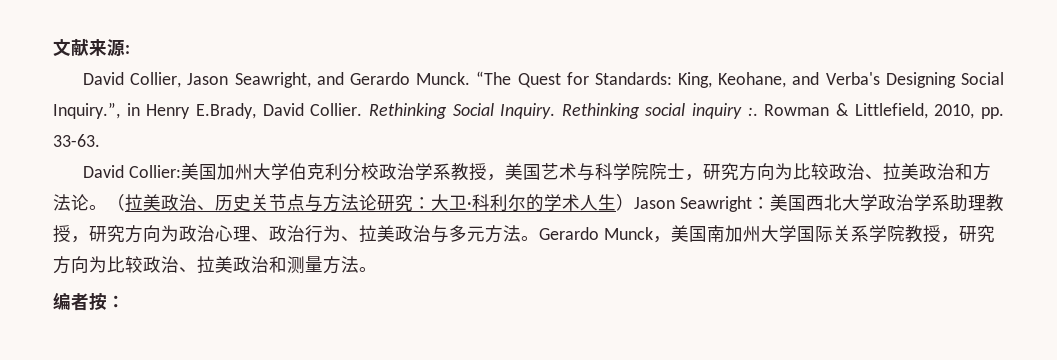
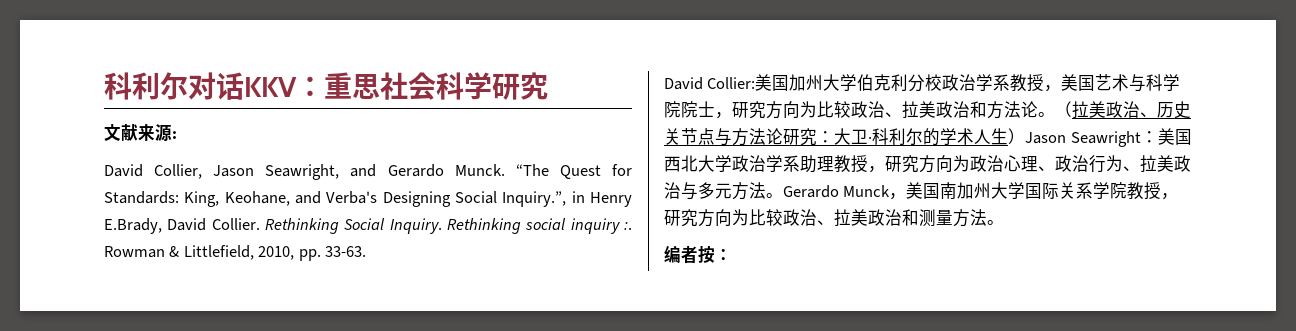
+ 科利尔对话KKV：重思社会科学研究

